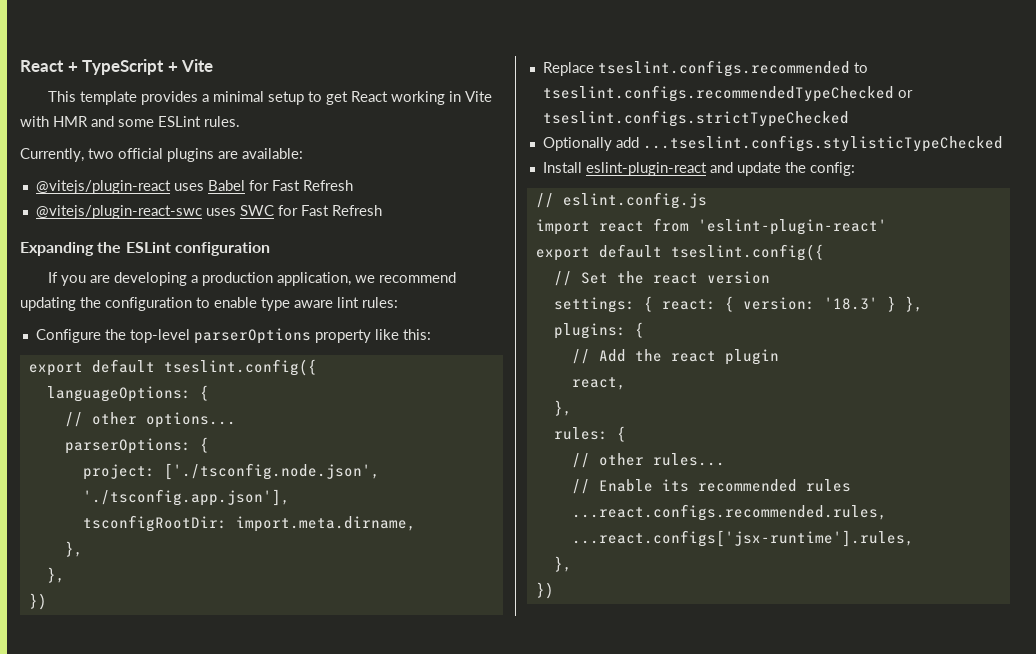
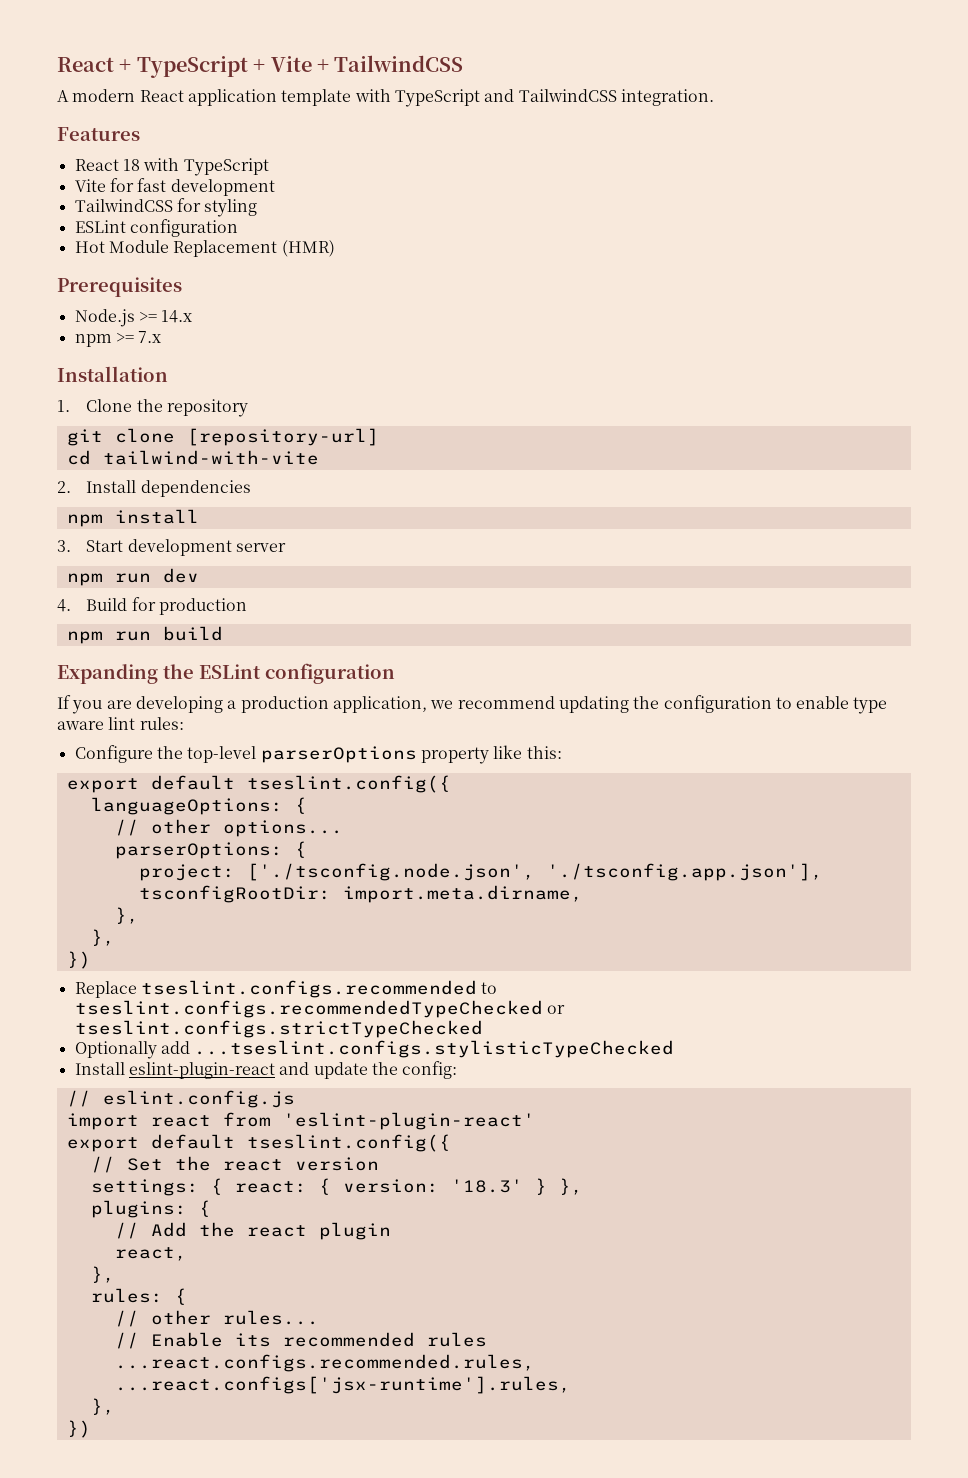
- React + TypeScript + Vite
- This template provides a minimal setup to get React working in Vite with HMR and some ESLint rules.
- Currently, two official plugins are available:
- @vitejs/plugin-react uses Babel for Fast Refresh
- @vitejs/plugin-react-swc uses SWC for Fast Refresh
+ React + TypeScript + Vite + TailwindCSS
+ A modern React application template with TypeScript and TailwindCSS integration.
+ Features
+ React 18 with TypeScript
+ Vite for fast development
+ TailwindCSS for styling
+ ESLint configuration
+ Hot Module Replacement (HMR)
+ Prerequisites
+ Node.js >= 14.x
+ npm >= 7.x
+ Installation
+ 1. Clone the repository
+ git clone [repository-url]
+ cd tailwind-with-vite
+ 2. Install dependencies
+ npm install
+ 3. Start development server
+ npm run dev
+ 4. Build for production
+ npm run build

